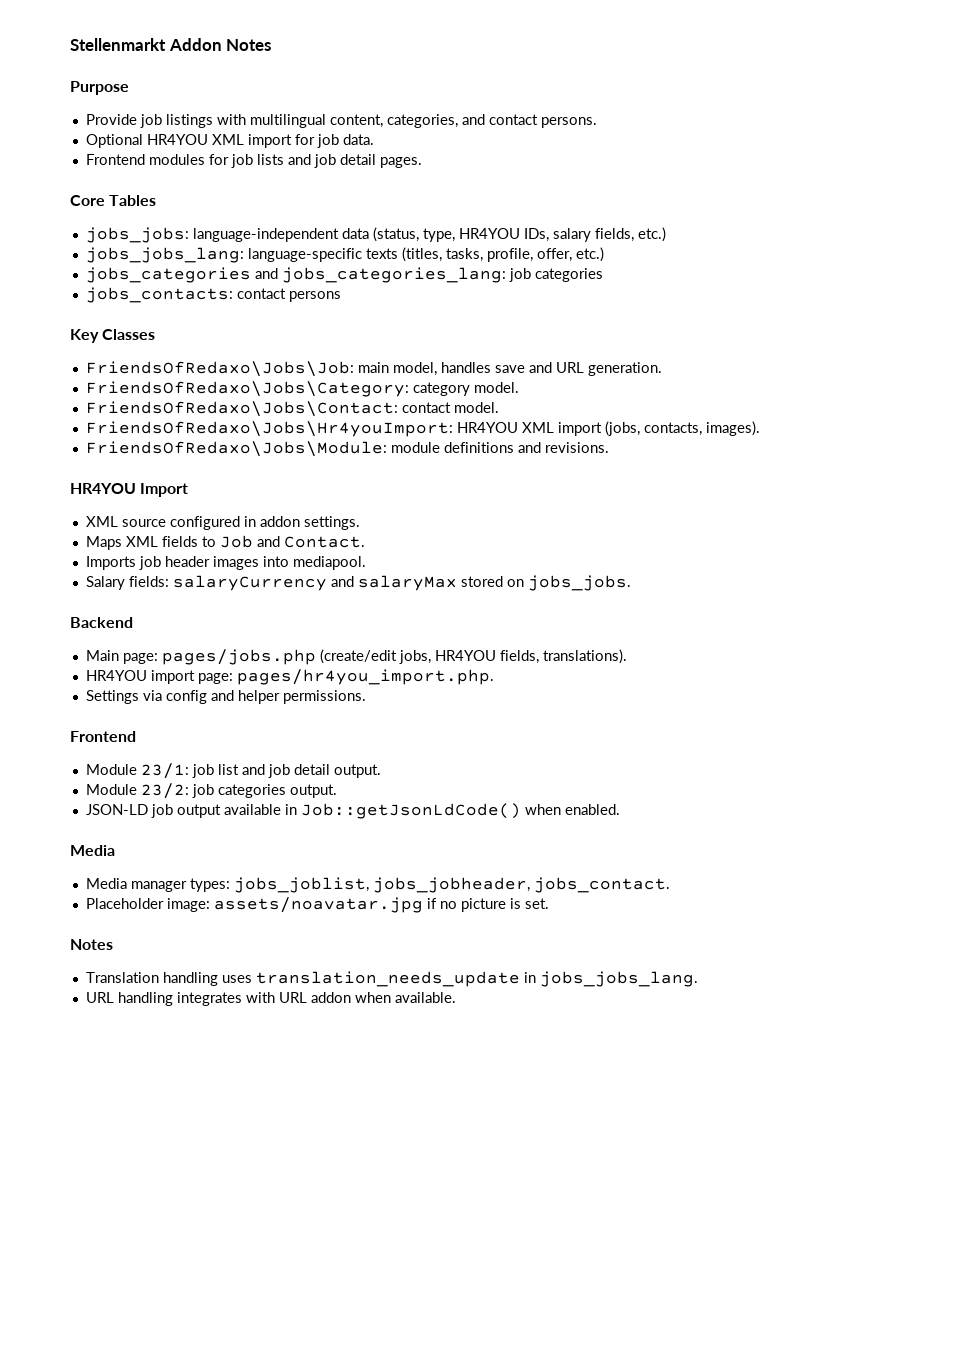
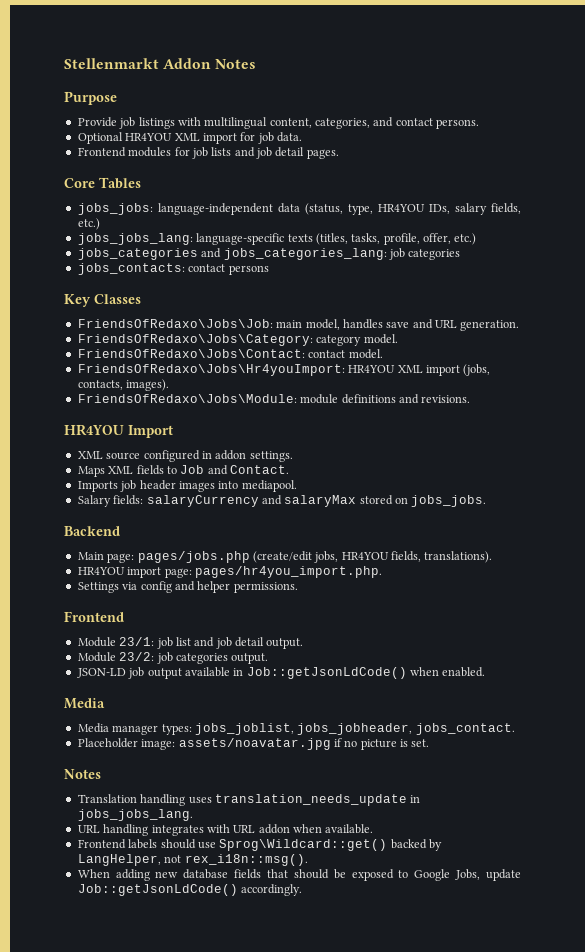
+ Frontend labels should use Sprog\Wildcard::get() backed by LangHelper, not rex_i18n::msg().
+ When adding new database fields that should be exposed to Google Jobs, update Job::getJsonLdCode() accordingly.

